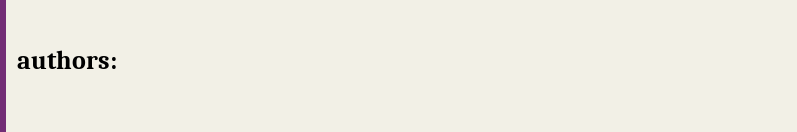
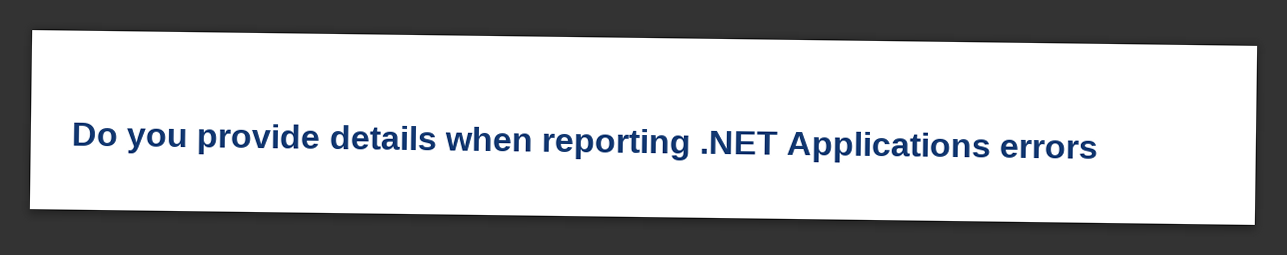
- authors:
+ Do you provide details when reporting .NET Applications errors

